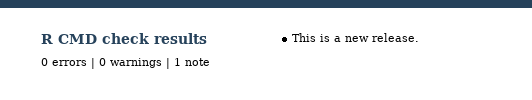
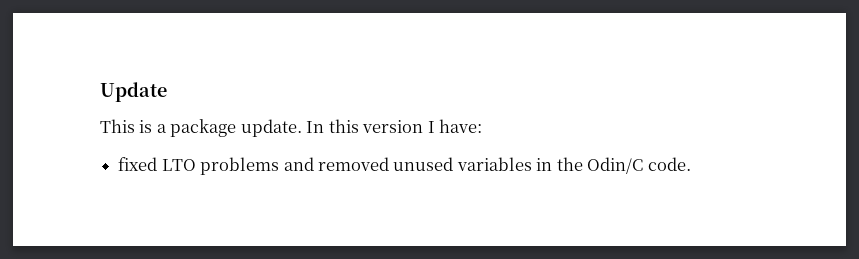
- R CMD check results
- 0 errors | 0 warnings | 1 note
- This is a new release.
+ Update
+ This is a package update. In this version I have:
+ fixed LTO problems and removed unused variables in the Odin/C code.

